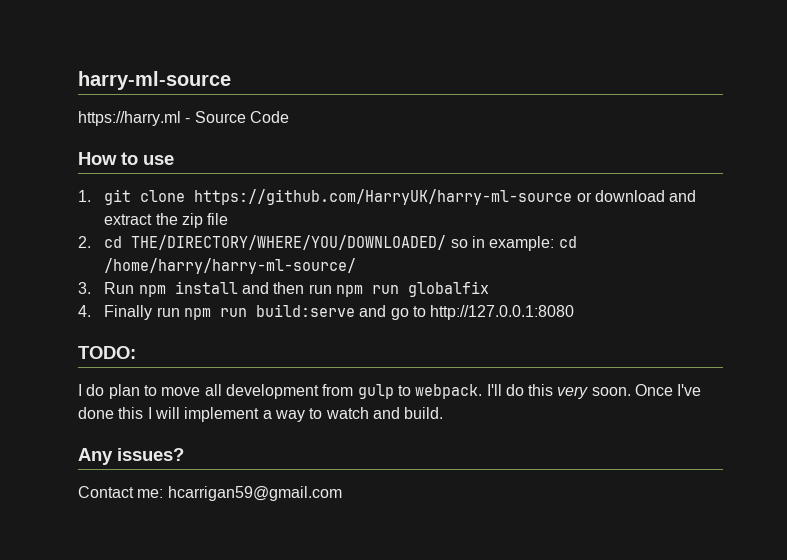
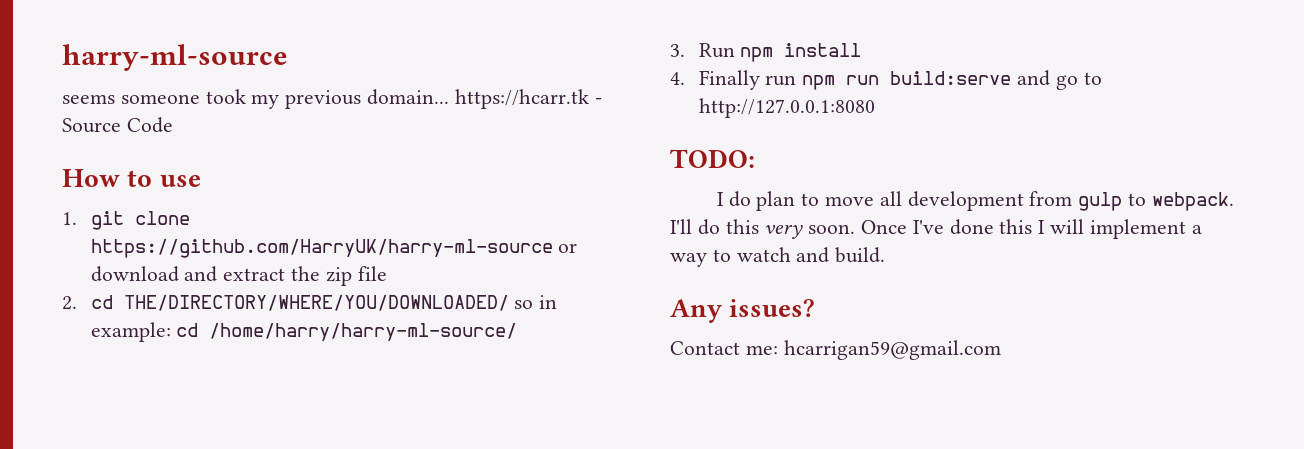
- https://harry.ml - Source Code
+ seems someone took my previous domain... https://hcarr.tk - Source Code
- 3. Run npm install and then run npm run globalfix
+ 3. Run npm install

